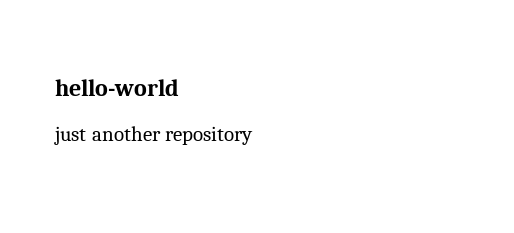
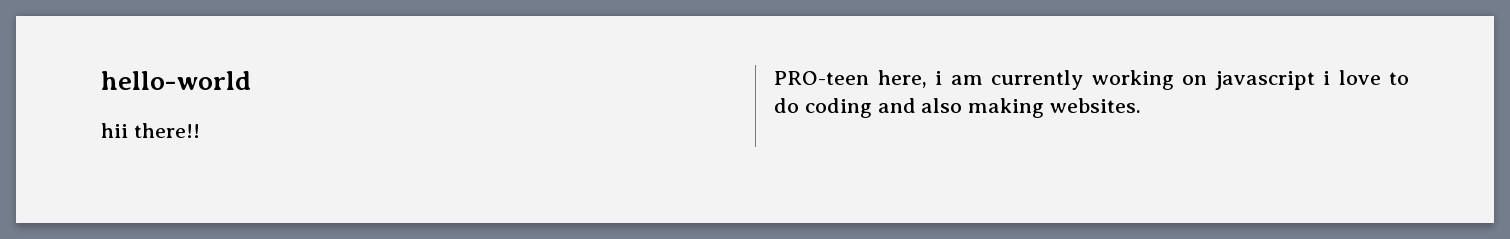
- just another repository
+ hii there!!
+ PRO-teen here, i am currently working on javascript i love to do coding and also making websites.

